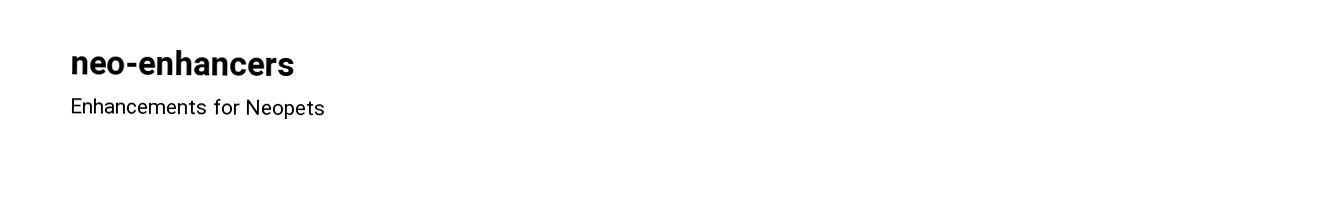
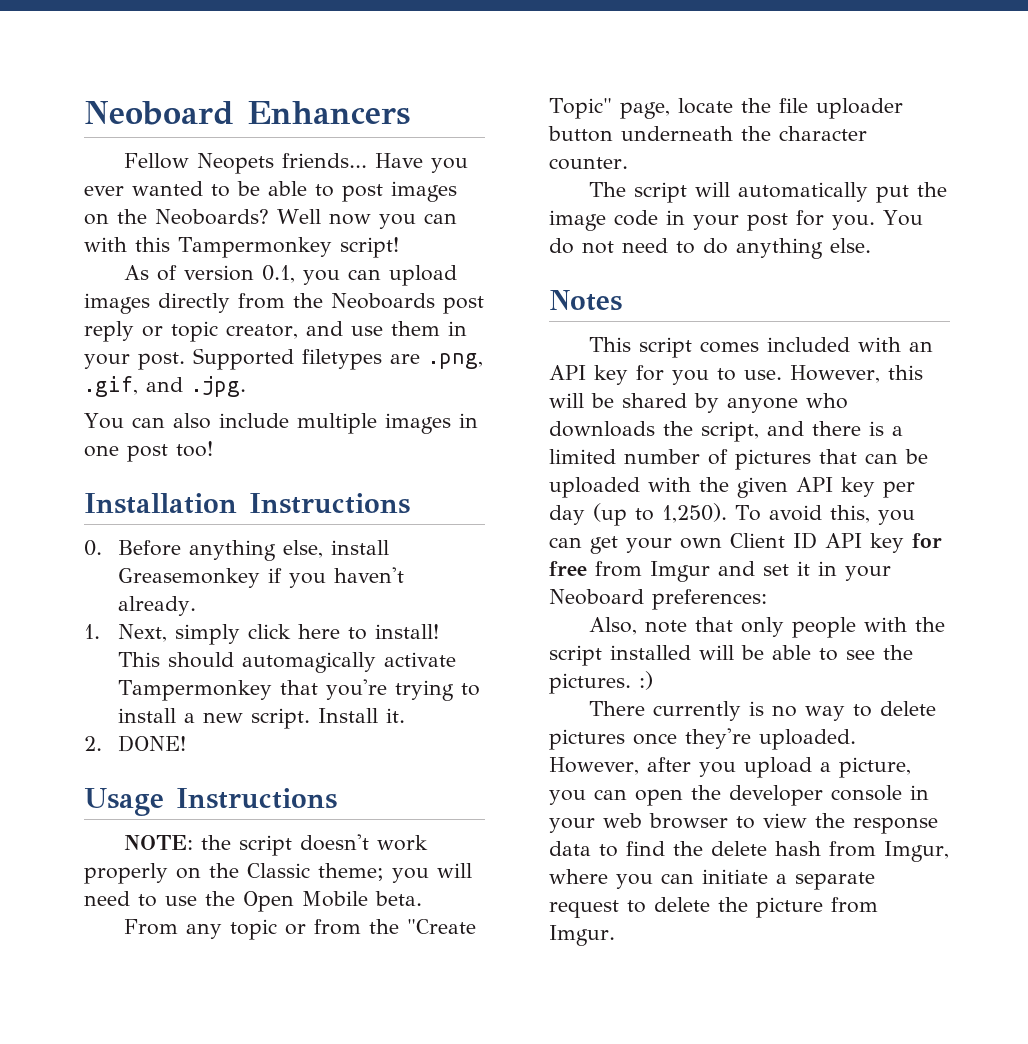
- neo-enhancers
- Enhancements for Neopets
+ Neoboard Enhancers
+ Fellow Neopets friends... Have you ever wanted to be able to post images on the Neoboards? Well now you can with this Tampermonkey script!
+ As of version 0.1, you can upload images directly from the Neoboards post reply or topic creator, and use them in your post. Supported filetypes are .png, .gif, and .jpg.
+ You can also include multiple images in one post too!
+ Installation Instructions
+ 0. Before anything else, install Greasemonkey if you haven't already.
+ 1. Next, simply click here to install! This should automagically activate Tampermonkey that you're trying to install a new script. Install it.
+ 2. DONE!
+ Usage Instructions
+ NOTE: the script doesn't work properly on the Classic theme; you will need to use the Open Mobile beta.
+ From any topic or from the "Create Topic" page, locate the file uploader button underneath the character counter.
+ The script will automatically put the image code in your post for you. You do not need to do anything else.
+ Notes
+ This script comes included with an API key for you to use. However, this will be shared by anyone who downloads the script, and there is a limited number of pictures that can be uploaded with the given API key per day (up to 1,250). To avoid this, you can get your own Client ID API key for free from Imgur and set it in your Neoboard preferences:
+ Also, note that only people with the script installed will be able to see the pictures. :)
+ There currently is no way to delete pictures once they're uploaded. However, after you upload a picture, you can open the developer console in your web browser to view the response data to find the delete hash from Imgur, where you can initiate a separate request to delete the picture from Imgur.

